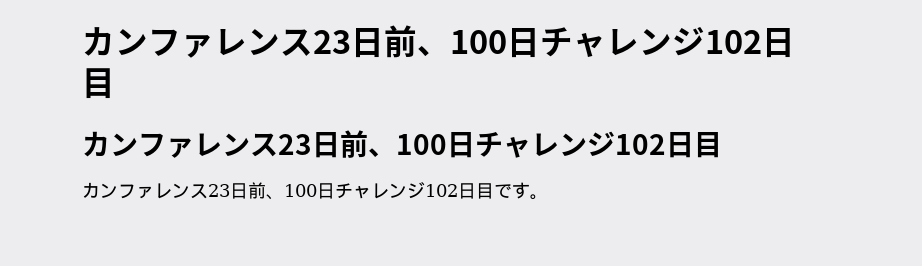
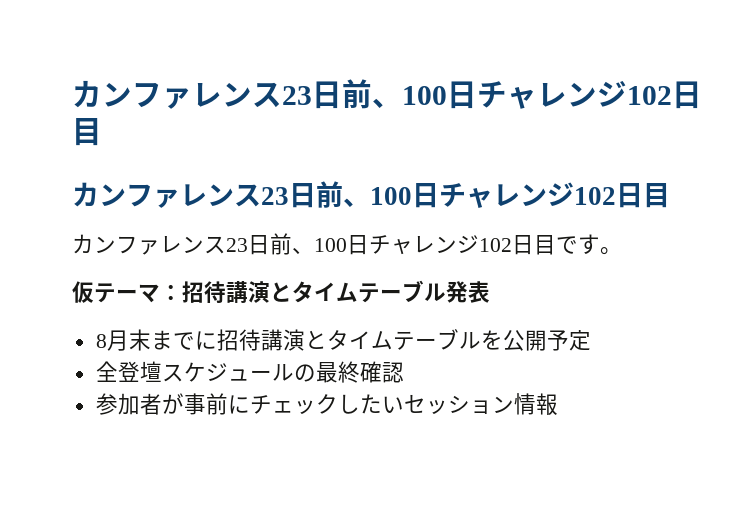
+ 仮テーマ：招待講演とタイムテーブル発表
+ 8月末までに招待講演とタイムテーブルを公開予定
+ 全登壇スケジュールの最終確認
+ 参加者が事前にチェックしたいセッション情報

